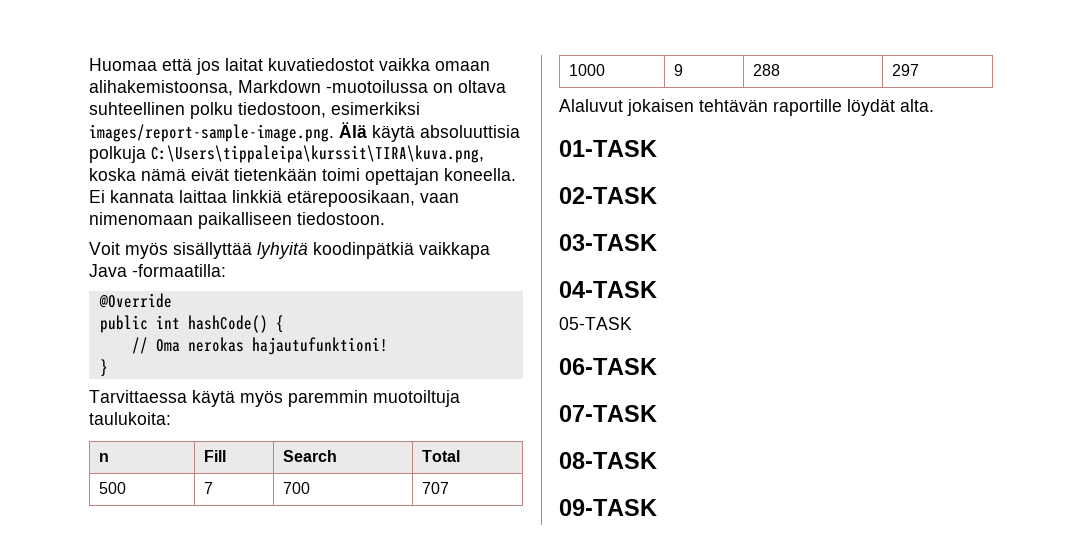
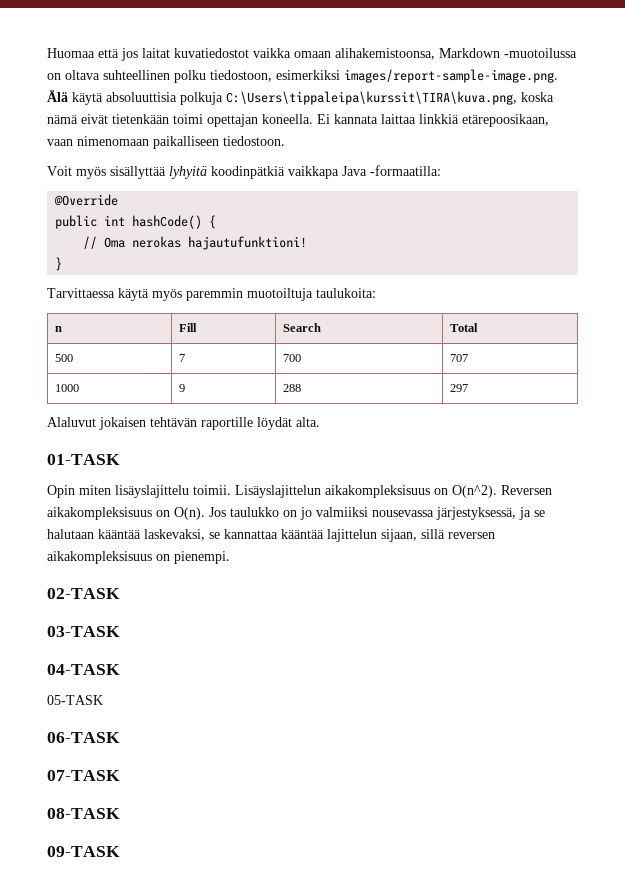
+ Opin miten lisäyslajittelu toimii. Lisäyslajittelun aikakompleksisuus on O(n^2). Reversen aikakompleksisuus on O(n). Jos taulukko on jo valmiiksi nousevassa järjestyksessä, ja se halutaan kääntää laskevaksi, se kannattaa kääntää lajittelun sijaan, sillä reversen aikakompleksisuus on pienempi.

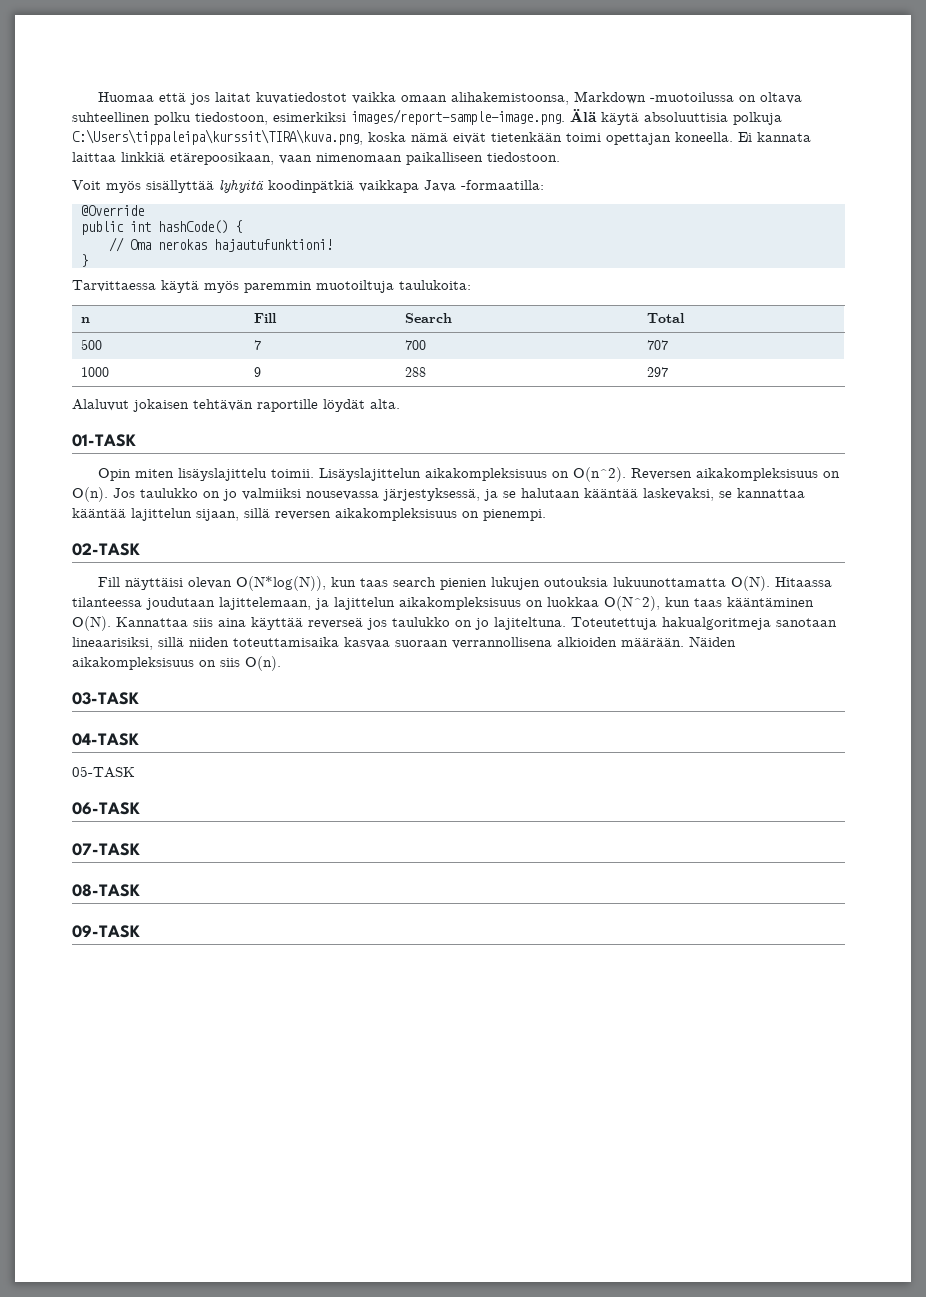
+ Fill näyttäisi olevan O(N*log(N)), kun taas search pienien lukujen outouksia lukuunottamatta O(N). Hitaassa tilanteessa joudutaan lajittelemaan, ja lajittelun aikakompleksisuus on luokkaa O(N^2), kun taas kääntäminen O(N). Kannattaa siis aina käyttää reverseä jos taulukko on jo lajiteltuna. Toteutettuja hakualgoritmeja sanotaan lineaarisiksi, sillä niiden toteuttamisaika kasvaa suoraan verrannollisena alkioiden määrään. Näiden aikakompleksisuus on siis O(n).

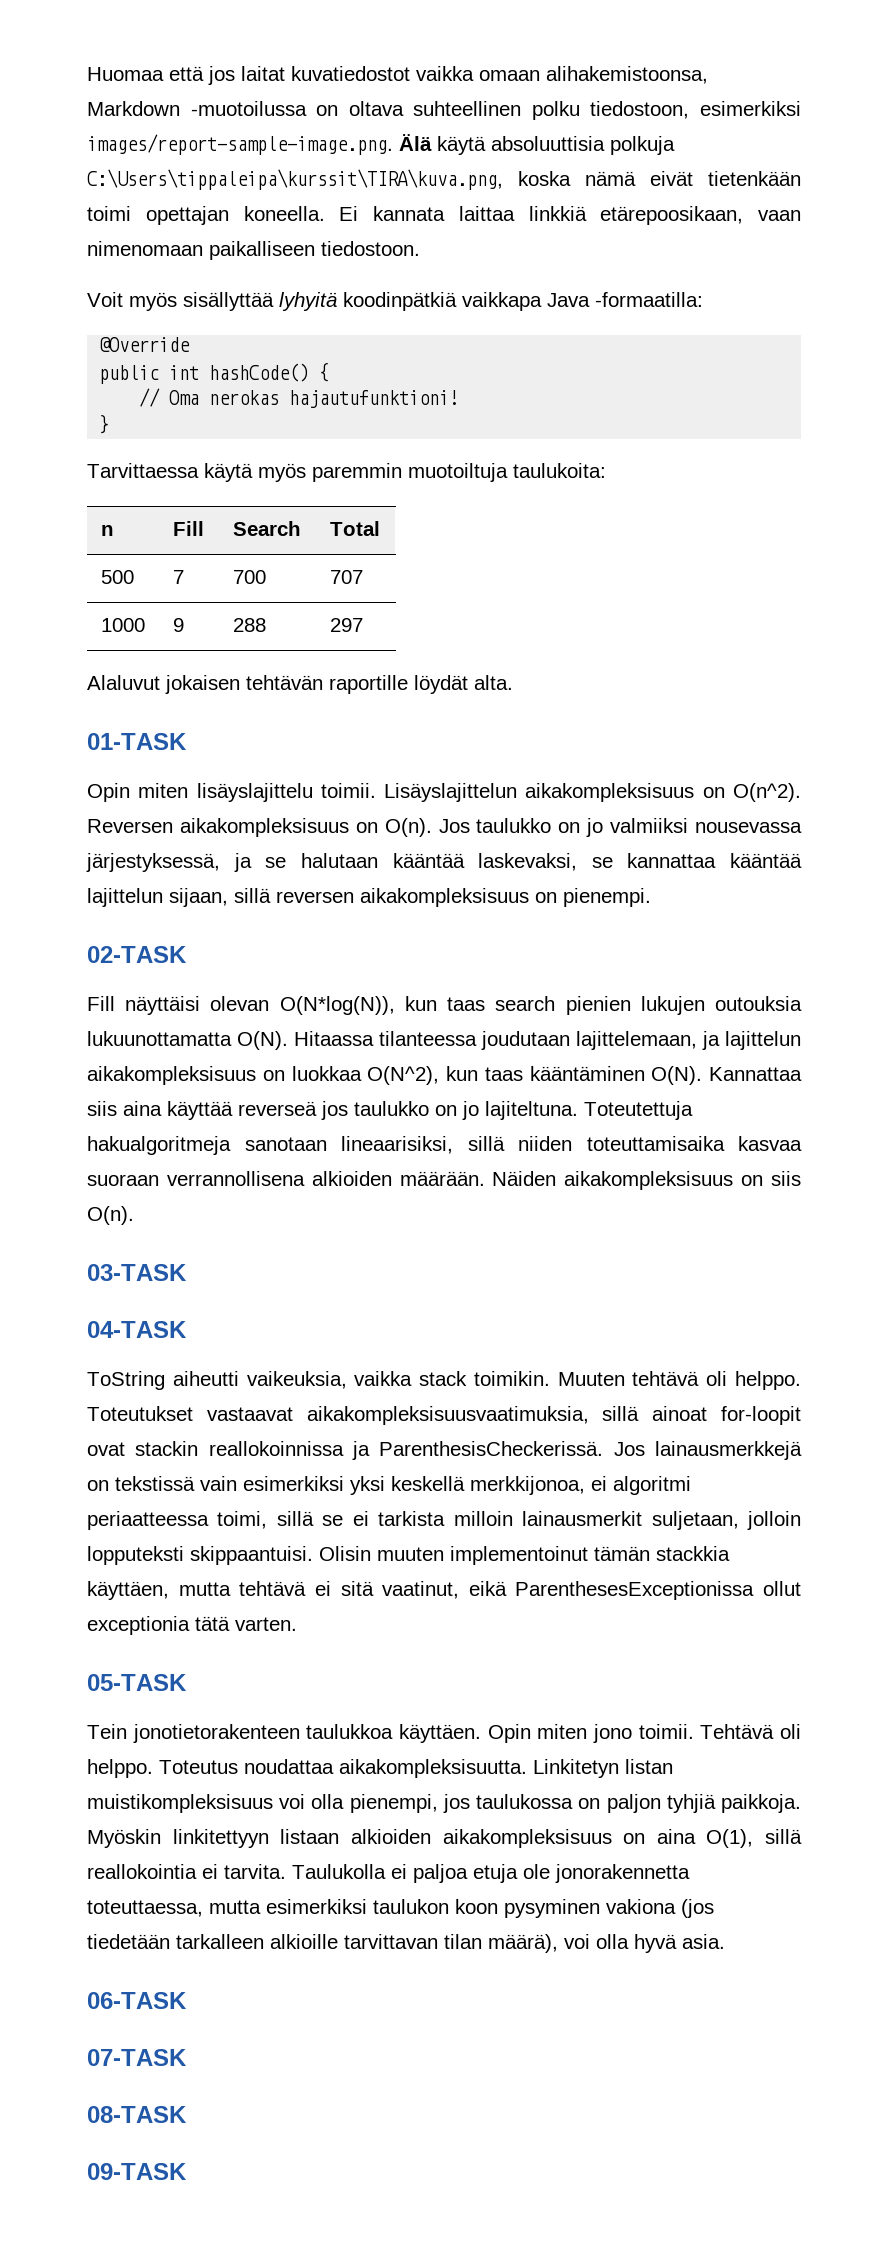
+ ToString aiheutti vaikeuksia, vaikka stack toimikin. Muuten tehtävä oli helppo. Toteutukset vastaavat aikakompleksisuusvaatimuksia, sillä ainoat for-loopit ovat stackin reallokoinnissa ja ParenthesisCheckerissä. Jos lainausmerkkejä on tekstissä vain esimerkiksi yksi keskellä merkkijonoa, ei algoritmi periaatteessa toimi, sillä se ei tarkista milloin lainausmerkit suljetaan, jolloin lopputeksti skippaantuisi. Olisin muuten implementoinut tämän stackkia käyttäen, mutta tehtävä ei sitä vaatinut, eikä ParenthesesExceptionissa ollut exceptionia tätä varten.
  05-TASK
+ Tein jonotietorakenteen taulukkoa käyttäen. Opin miten jono toimii. Tehtävä oli helppo. Toteutus noudattaa aikakompleksisuutta. Linkitetyn listan muistikompleksisuus voi olla pienempi, jos taulukossa on paljon tyhjiä paikkoja. Myöskin linkitettyyn listaan alkioiden aikakompleksisuus on aina O(1), sillä reallokointia ei tarvita. Taulukolla ei paljoa etuja ole jonorakennetta toteuttaessa, mutta esimerkiksi taulukon koon pysyminen vakiona (jos tiedetään tarkalleen alkioille tarvittavan tilan määrä), voi olla hyvä asia.

